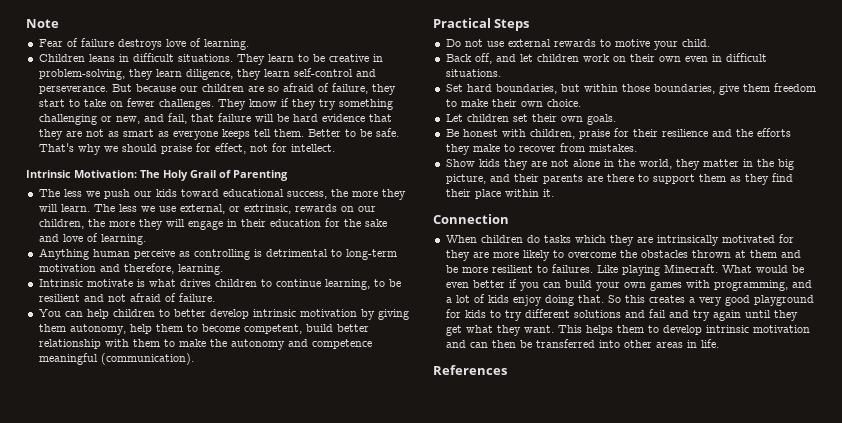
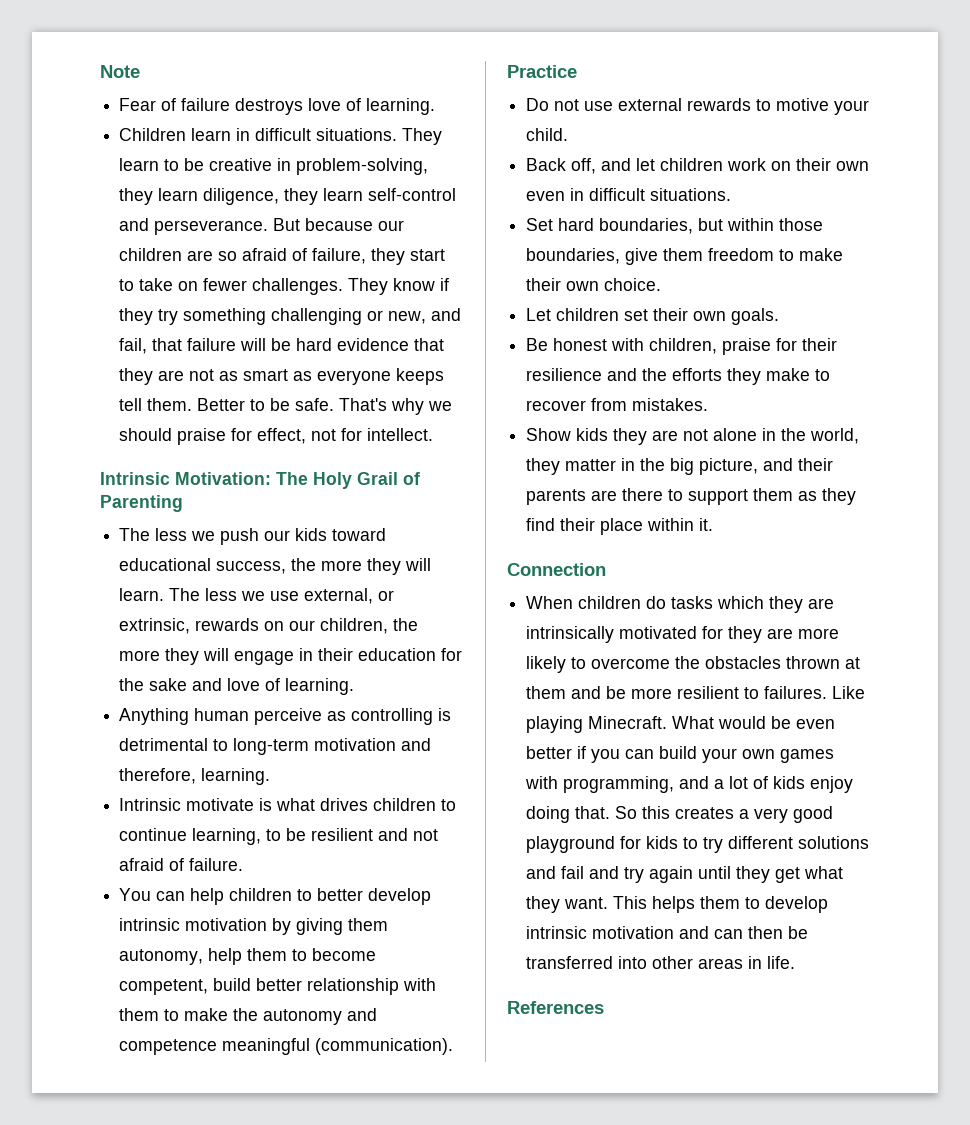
- Children leans in difficult situations.
+ Children learn in difficult situations.
- Practical Steps
+ Practice

